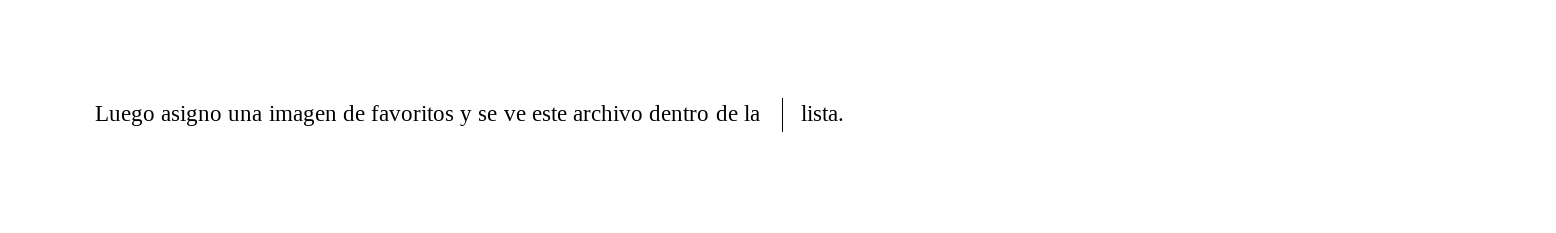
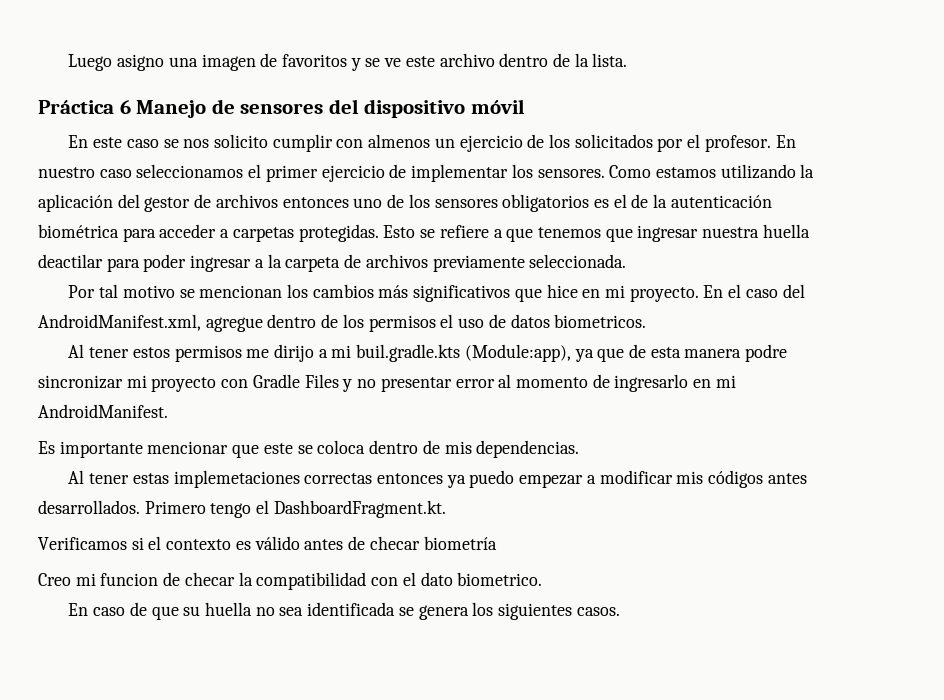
+ Práctica 6 Manejo de sensores del dispositivo móvil
+ En este caso se nos solicito cumplir con almenos un ejercicio de los solicitados por el profesor. En nuestro caso seleccionamos el primer ejercicio de implementar los sensores. Como estamos utilizando la aplicación del gestor de archivos entonces uno de los sensores obligatorios es el de la autenticación biométrica para acceder a carpetas protegidas. Esto se refiere a que tenemos que ingresar nuestra huella deactilar para poder ingresar a la carpeta de archivos previamente seleccionada.
+ Por tal motivo se mencionan los cambios más significativos que hice en mi proyecto. En el caso del AndroidManifest.xml, agregue dentro de los permisos el uso de datos biometricos.
+ Al tener estos permisos me dirijo a mi buil.gradle.kts (Module:app), ya que de esta manera podre sincronizar mi proyecto con Gradle Files y no presentar error al momento de ingresarlo en mi AndroidManifest.
+ Es importante mencionar que este se coloca dentro de mis dependencias.
+ Al tener estas implemetaciones correctas entonces ya puedo empezar a modificar mis códigos antes desarrollados. Primero tengo el DashboardFragment.kt.
+ Verificamos si el contexto es válido antes de checar biometría
+ Creo mi funcion de checar la compatibilidad con el dato biometrico.
+ En caso de que su huella no sea identificada se genera los siguientes casos.

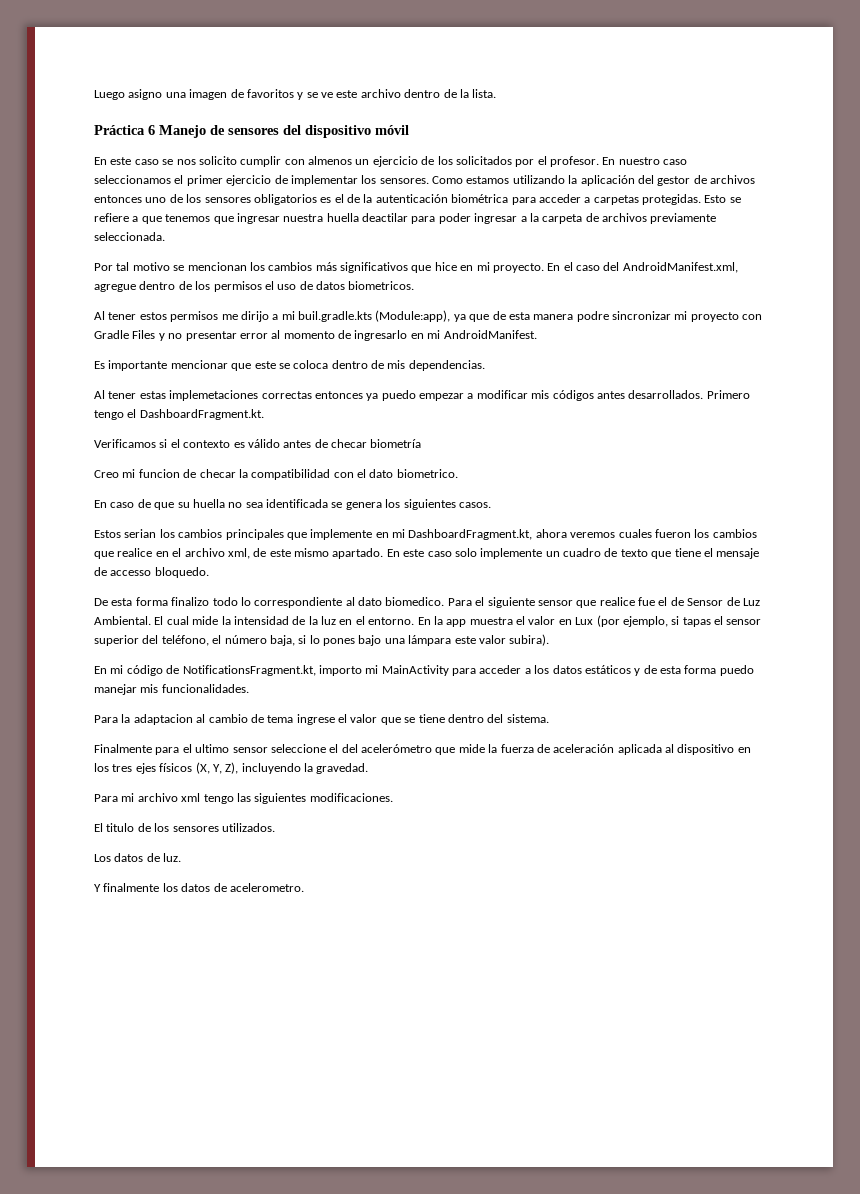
+ Estos serian los cambios principales que implemente en mi DashboardFragment.kt, ahora veremos cuales fueron los cambios que realice en el archivo xml, de este mismo apartado. En este caso solo implemente un cuadro de texto que tiene el mensaje de accesso bloquedo.
+ De esta forma finalizo todo lo correspondiente al dato biomedico. Para el siguiente sensor que realice fue el de Sensor de Luz Ambiental. El cual mide la intensidad de la luz en el entorno. En la app muestra el valor en Lux (por ejemplo, si tapas el sensor superior del teléfono, el número baja, si lo pones bajo una lámpara este valor subira).
+ En mi código de NotificationsFragment.kt, importo mi MainActivity para acceder a los datos estáticos y de esta forma puedo manejar mis funcionalidades.
+ Para la adaptacion al cambio de tema ingrese el valor que se tiene dentro del sistema.
+ Finalmente para el ultimo sensor seleccione el del acelerómetro que mide la fuerza de aceleración aplicada al dispositivo en los tres ejes físicos (X, Y, Z), incluyendo la gravedad.
+ Para mi archivo xml tengo las siguientes modificaciones.
+ El titulo de los sensores utilizados.
+ Los datos de luz.
+ Y finalmente los datos de acelerometro.

